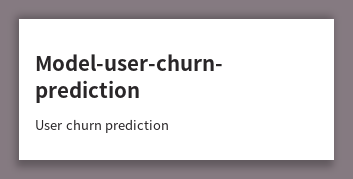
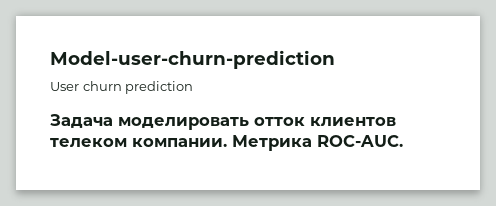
+ Задача моделировать отток клиентов телеком компании. Метрика ROC-AUC.

